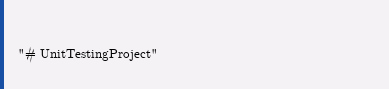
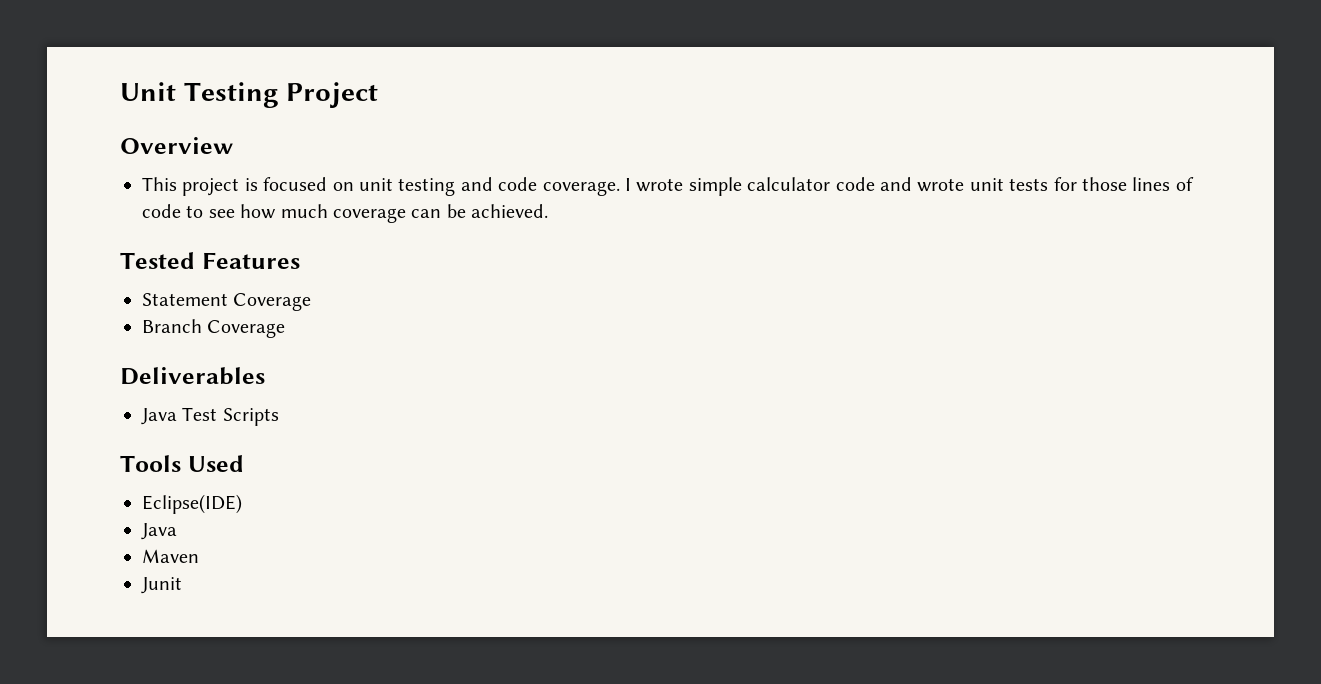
- "# UnitTestingProject"
+ Unit Testing Project
+ Overview
+ This project is focused on unit testing and code coverage. I wrote simple calculator code and wrote unit tests for those lines of code to see how much coverage can be achieved.
+ Tested Features
+ Statement Coverage
+ Branch Coverage
+ Deliverables
+ Java Test Scripts
+ Tools Used
+ Eclipse(IDE)
+ Java
+ Maven
+ Junit

